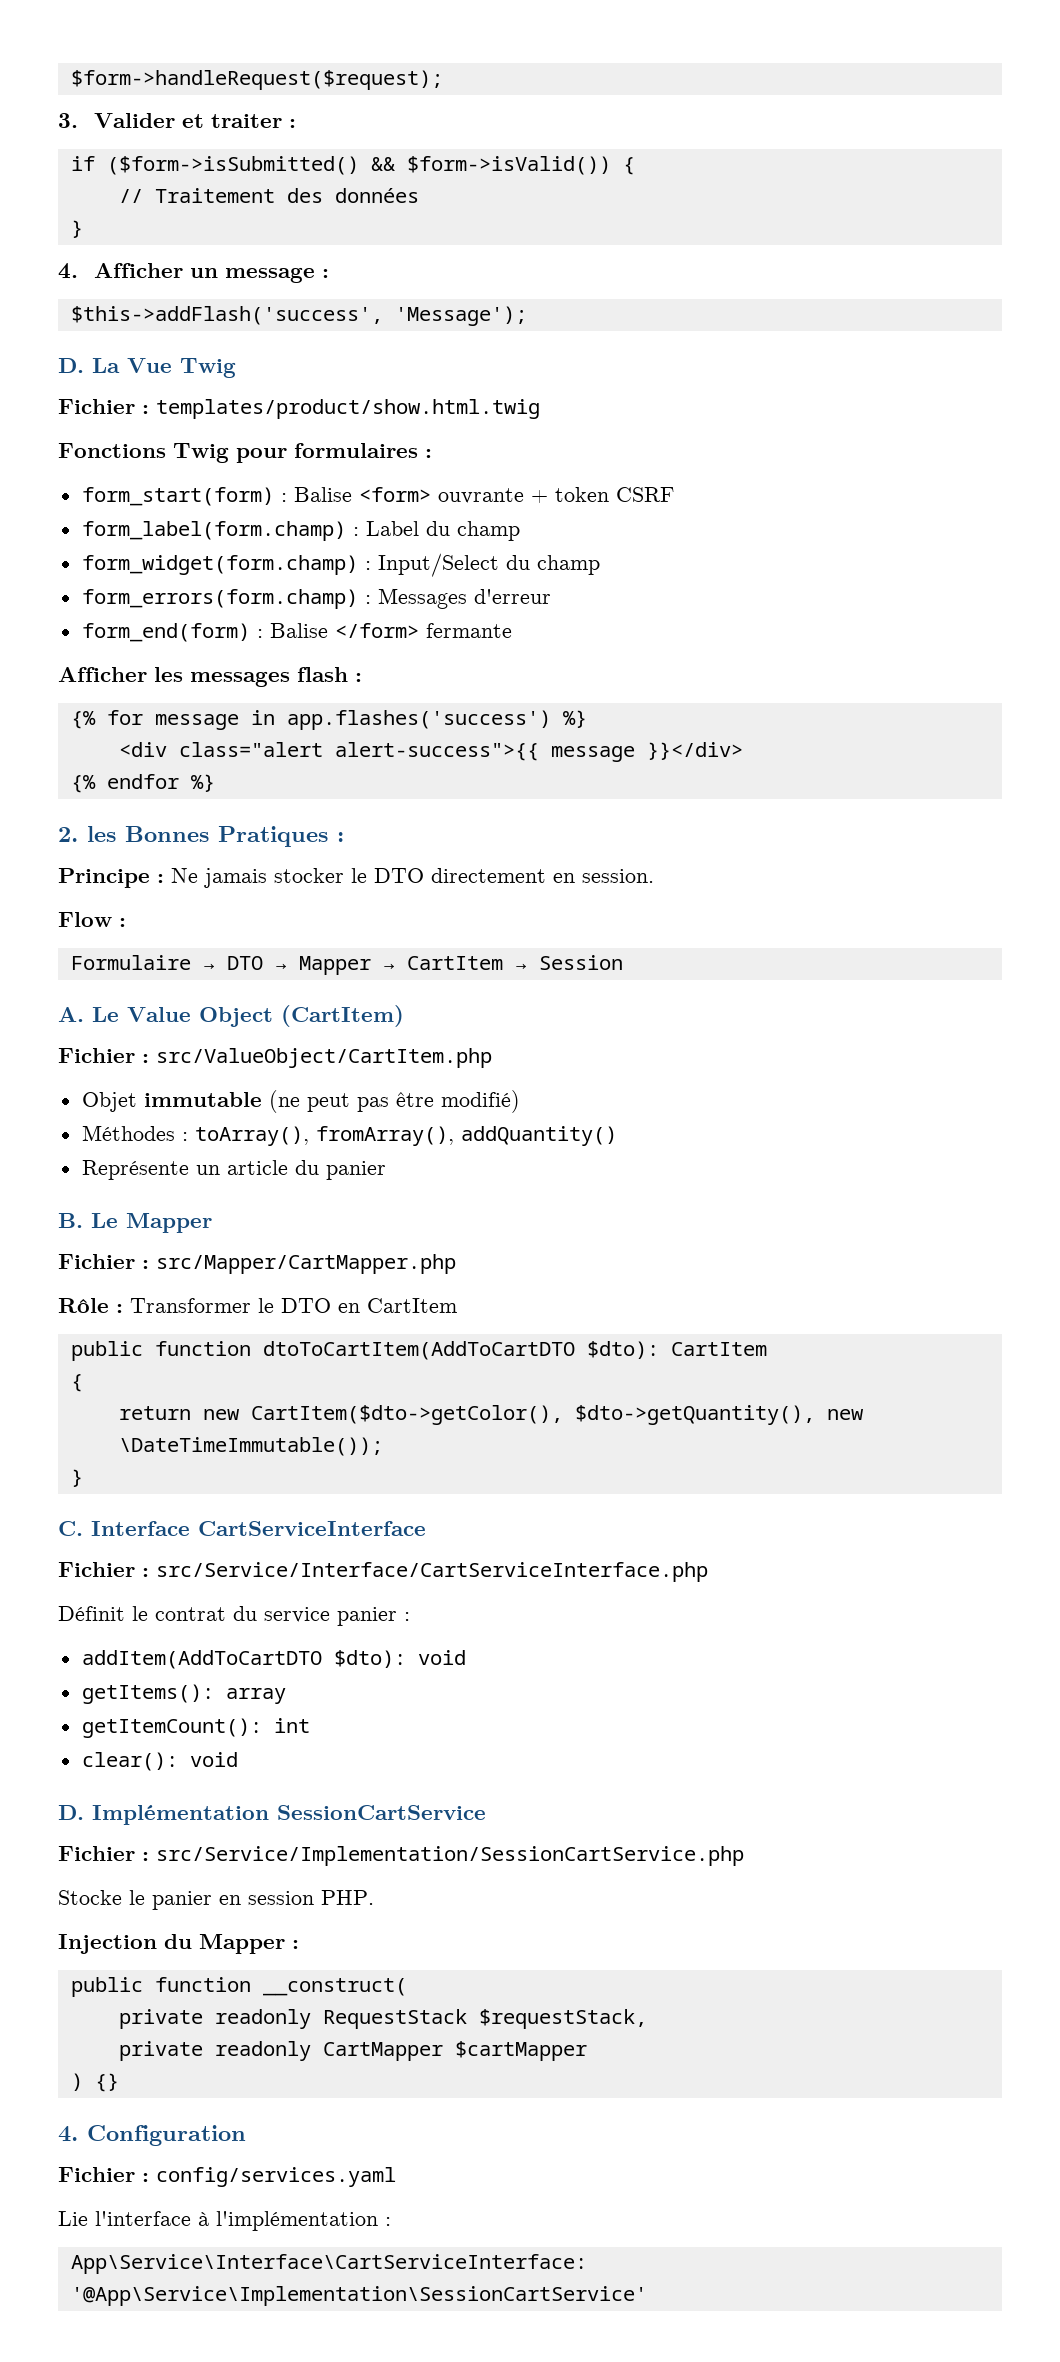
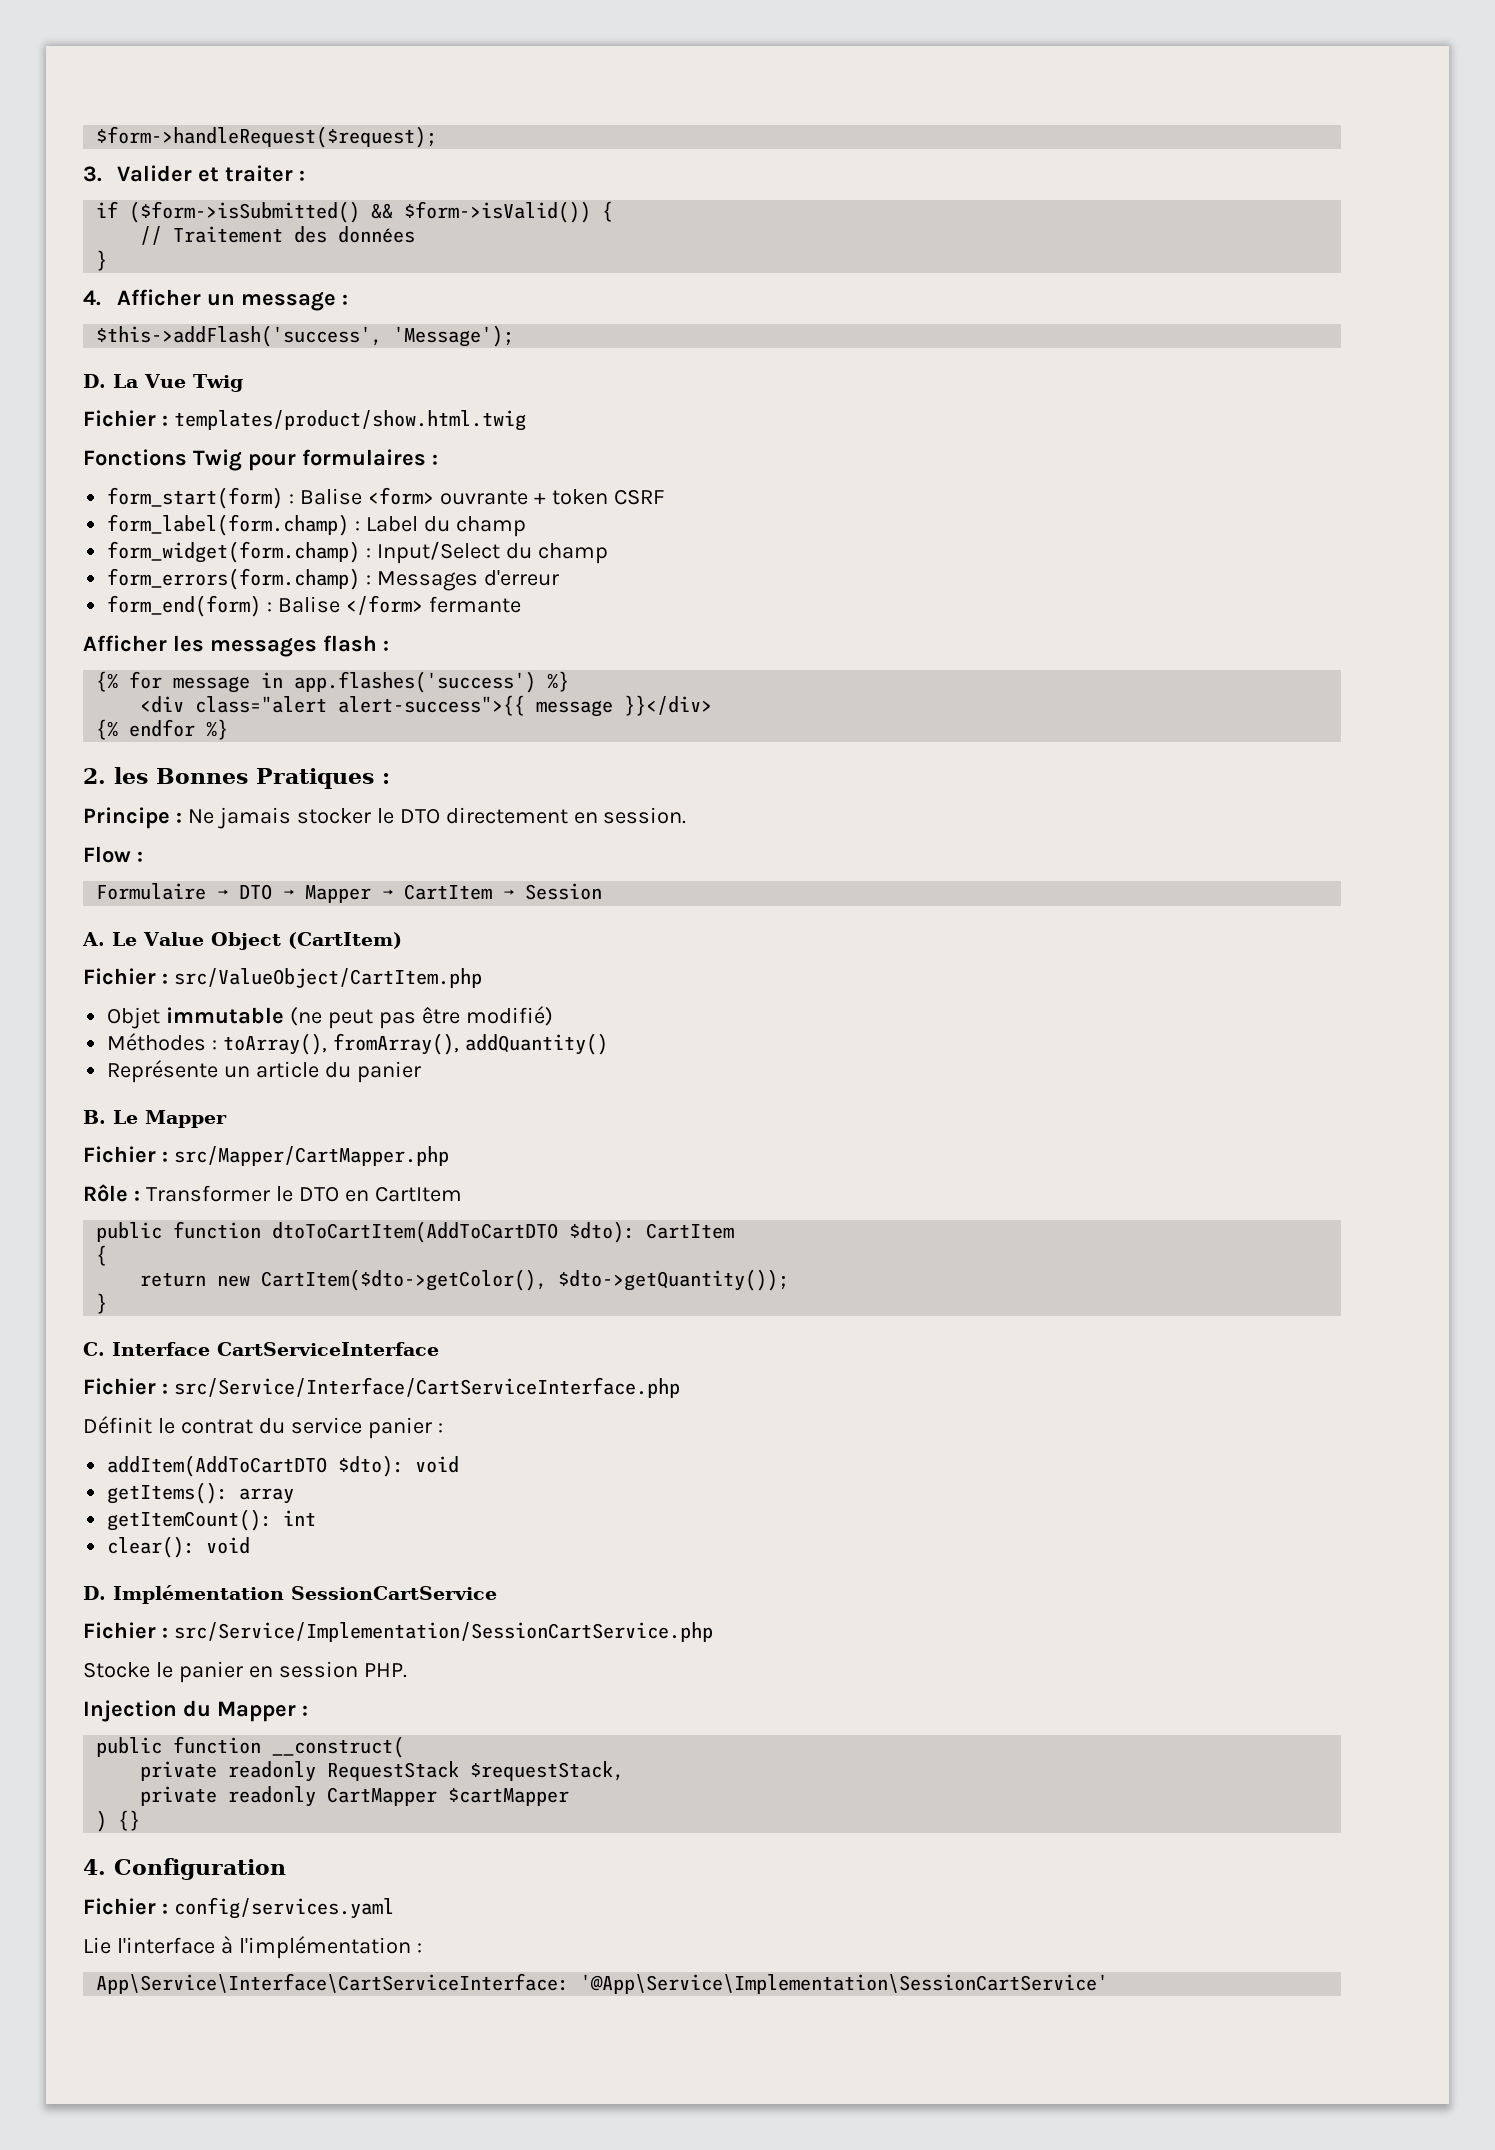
- return new CartItem($dto->getColor(), $dto->getQuantity(), new \DateTimeImmutable());
+ return new CartItem($dto->getColor(), $dto->getQuantity());

